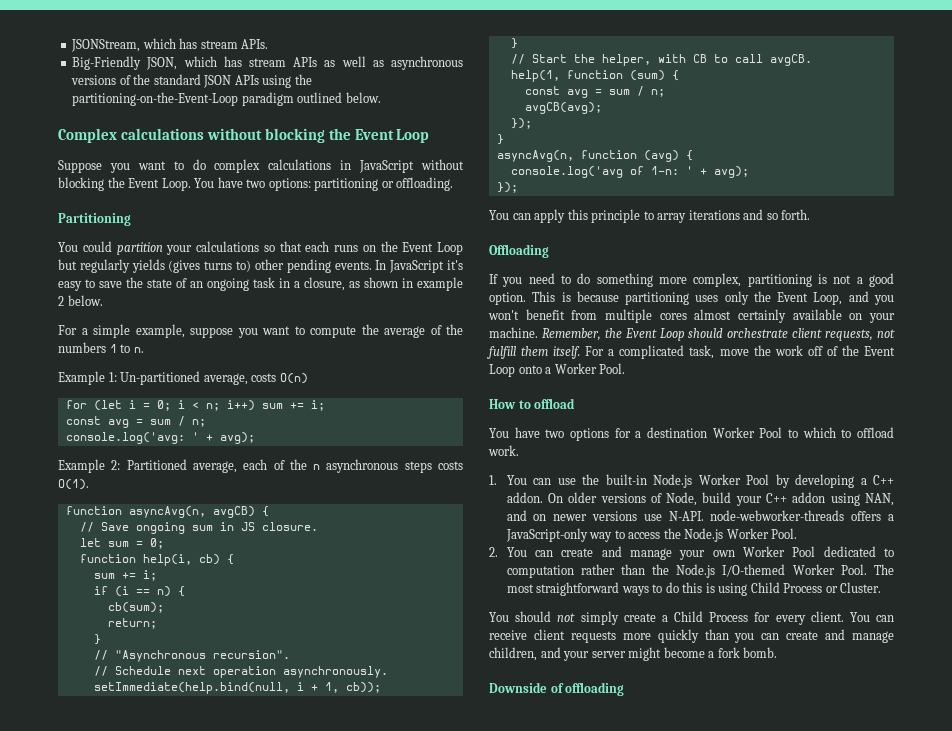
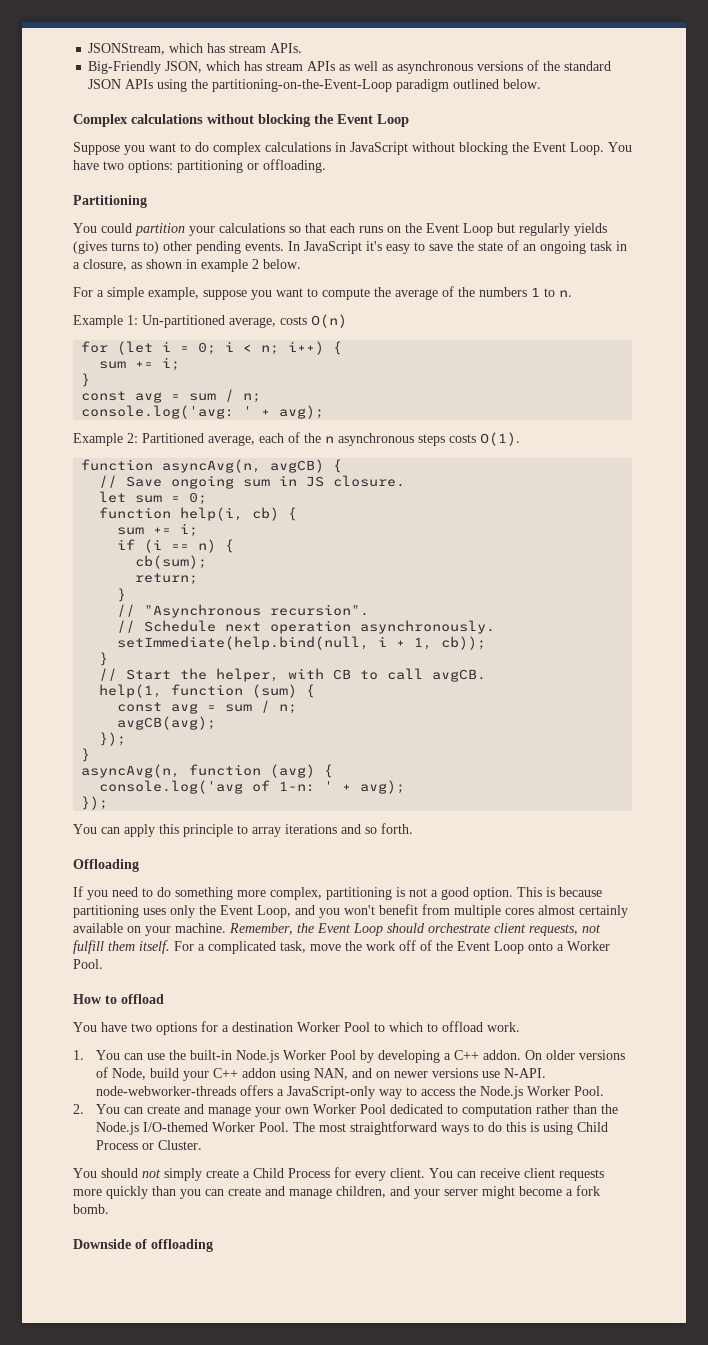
- for (let i = 0; i < n; i++) sum += i;
+ for (let i = 0; i < n; i++) {
+ sum += i;
+ }

